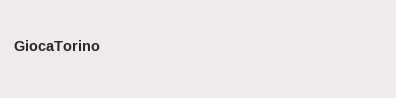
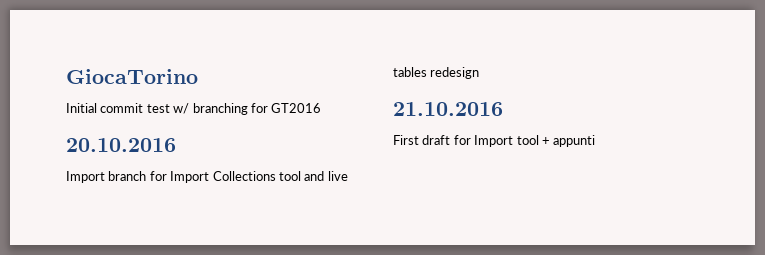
+ Initial commit test w/ branching for GT2016
+ 20.10.2016
+ Import branch for Import Collections tool and live tables redesign
+ 21.10.2016
+ First draft for Import tool + appunti

